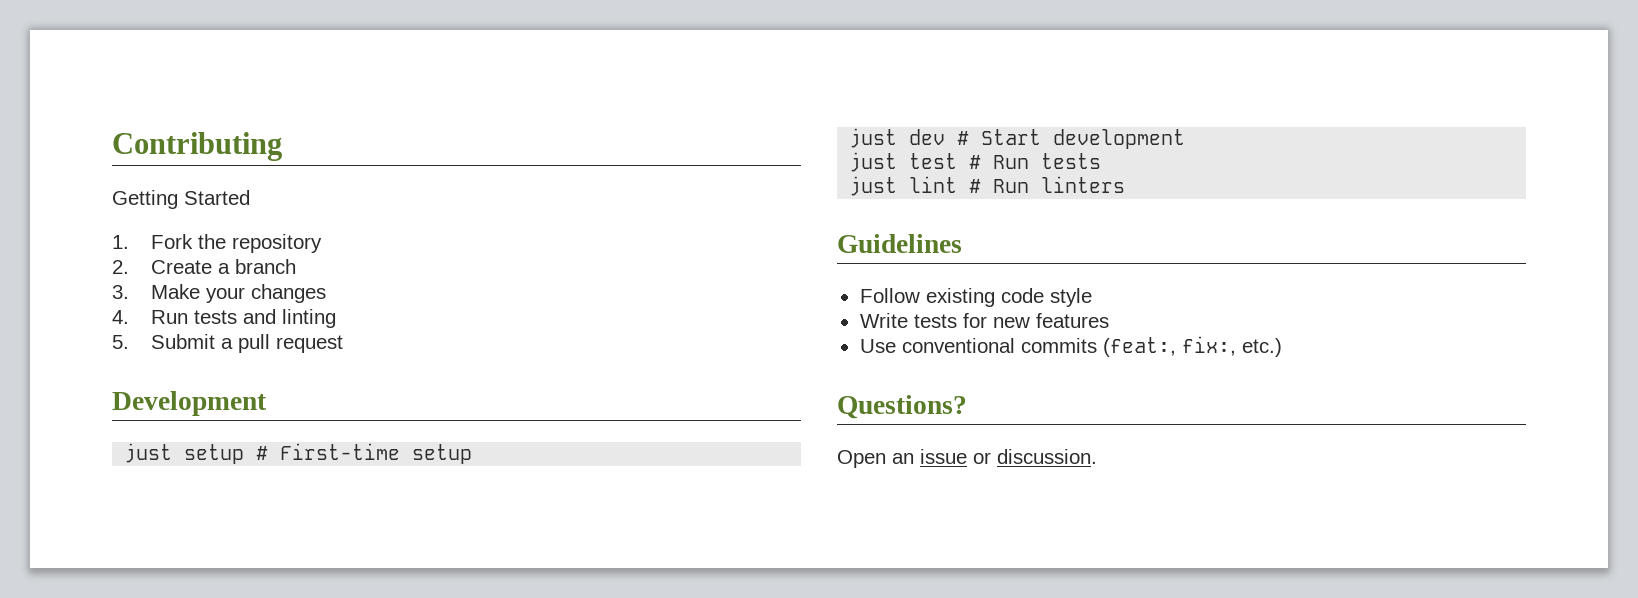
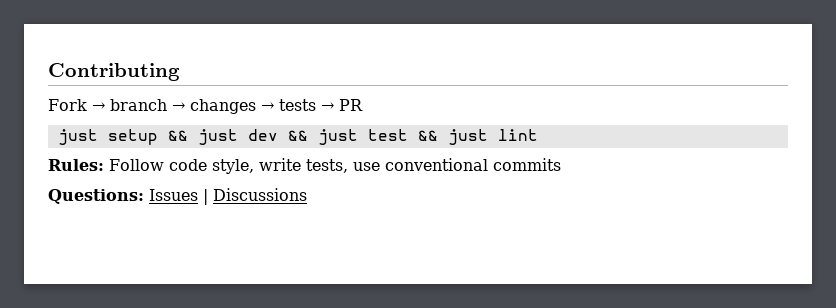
- Getting Started
- 1. Fork the repository
- 2. Create a branch
- 3. Make your changes
- 4. Run tests and linting
- 5. Submit a pull request
- Development
- just setup # First-time setup
- just dev # Start development
- just test # Run tests
- just lint # Run linters
- Guidelines
- Follow existing code style
- Write tests for new features
- Use conventional commits (feat:, fix:, etc.)
- Questions?
- Open an issue or discussion.
+ Fork → branch → changes → tests → PR
+ just setup && just dev && just test && just lint
+ Rules: Follow code style, write tests, use conventional commits
+ Questions: Issues | Discussions

